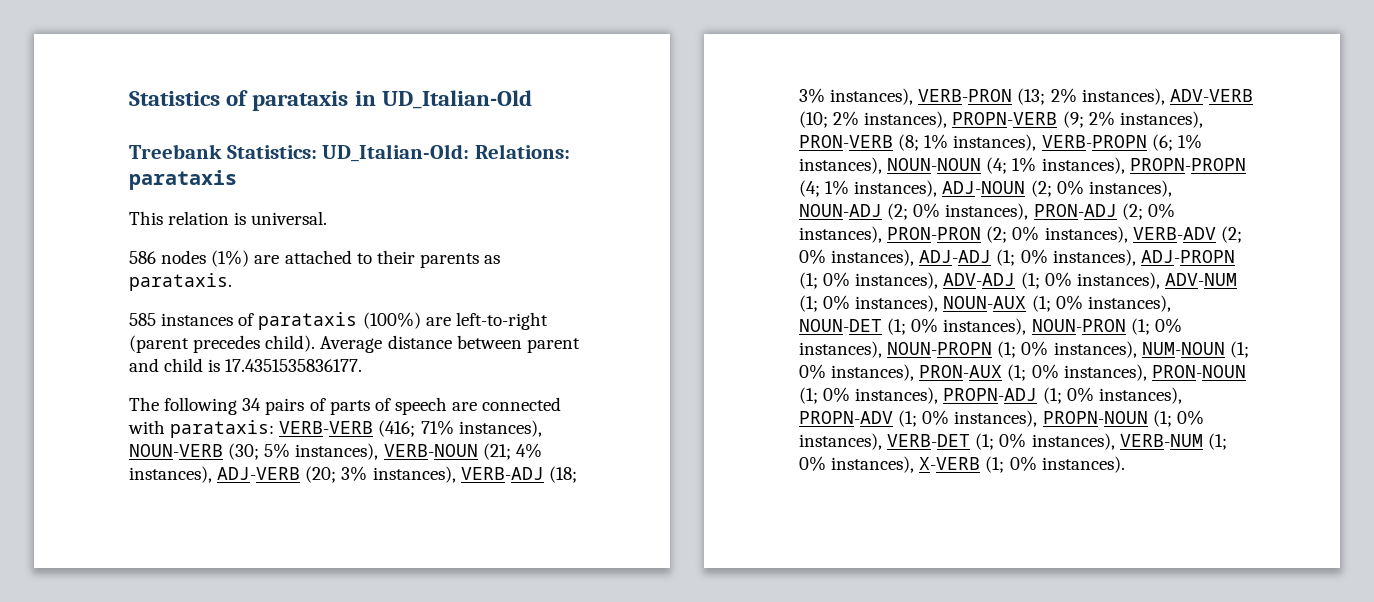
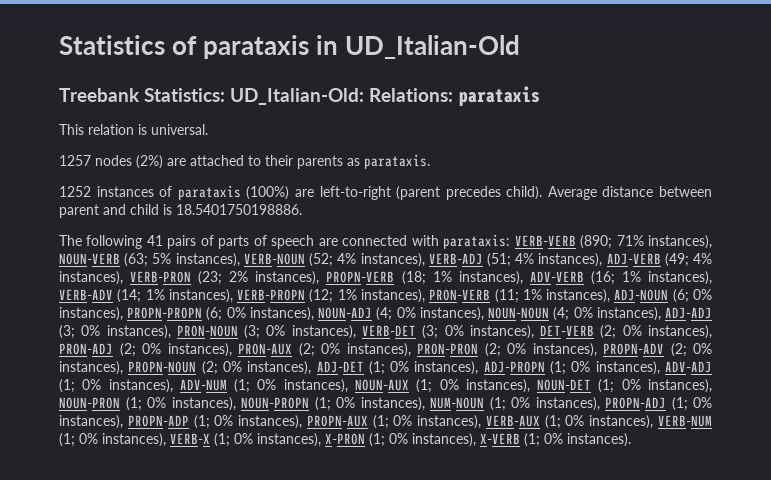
- 586 nodes (1%) are attached to their parents as parataxis.
+ 1257 nodes (2%) are attached to their parents as parataxis.
- 585 instances of parataxis (100%) are left-to-right (parent precedes child).
+ 1252 instances of parataxis (100%) are left-to-right (parent precedes child).
- Average distance between parent and child is 17.4351535836177.
+ Average distance between parent and child is 18.5401750198886.
- The following 34 pairs of parts of speech are connected with parataxis:
+ The following 41 pairs of parts of speech are connected with parataxis:
- VERB-VERB (416;
+ VERB-VERB (890;
- 71% instances), NOUN-VERB (30;
+ 71% instances), NOUN-VERB (63;
- 5% instances), VERB-NOUN (21; 4% instances), ADJ-VERB (20; 3% instances), VERB-ADJ (18; 3% instances), VERB-PRON (13; 2% instances), ADV-VERB (10; 2% instances), PROPN-VERB (9; 2% instances), PRON-VERB (8; 1% instances), VERB-PROPN (6; 1% instances), NOUN-NOUN (4; 1% instances), PROPN-PROPN (4; 1% instances), ADJ-NOUN (2; 0% instances), NOUN-ADJ (2;
+ 5% instances), VERB-NOUN (52; 4% instances), VERB-ADJ (51; 4% instances), ADJ-VERB (49; 4% instances), VERB-PRON (23; 2% instances), PROPN-VERB (18; 1% instances), ADV-VERB (16; 1% instances), VERB-ADV (14; 1% instances), VERB-PROPN (12; 1% instances), PRON-VERB (11; 1% instances), ADJ-NOUN (6; 0% instances), PROPN-PROPN (6; 0% instances), NOUN-ADJ (4; 0% instances), NOUN-NOUN (4; 0% instances), ADJ-ADJ (3; 0% instances), PRON-NOUN (3; 0% instances), VERB-DET (3; 0% instances), DET-VERB (2;
- 0% instances), PRON-PRON (2;
+ 0% instances), PRON-AUX (2; 0% instances), PRON-PRON (2;
- 0% instances), VERB-ADV (2; 0% instances), ADJ-ADJ (1;
+ 0% instances), PROPN-ADV (2; 0% instances), PROPN-NOUN (2; 0% instances), ADJ-DET (1;
- 0% instances), PRON-AUX (1; 0% instances), PRON-NOUN (1; 0% instances), PROPN-ADJ (1;
+ 0% instances), PROPN-ADJ (1;
- 0% instances), PROPN-ADV (1; 0% instances), PROPN-NOUN (1; 0% instances), VERB-DET (1;
+ 0% instances), PROPN-ADP (1; 0% instances), PROPN-AUX (1; 0% instances), VERB-AUX (1;
- 0% instances), X-VERB (1;
+ 0% instances), VERB-X (1; 0% instances), X-PRON (1; 0% instances), X-VERB (1;

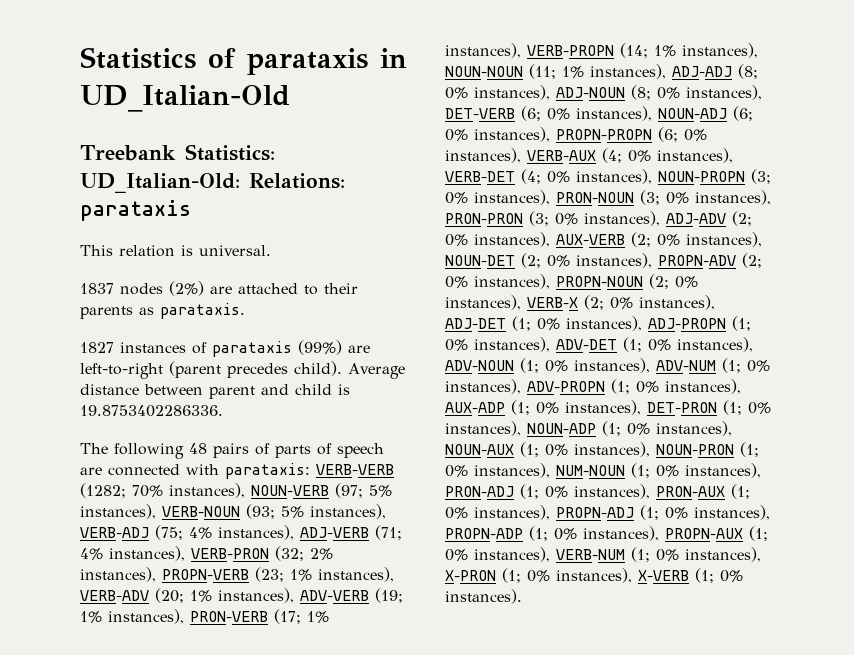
- 1257 nodes (2%) are attached to their parents as parataxis.
+ 1837 nodes (2%) are attached to their parents as parataxis.
- 1252 instances of parataxis (100%) are left-to-right (parent precedes child).
+ 1827 instances of parataxis (99%) are left-to-right (parent precedes child).
- Average distance between parent and child is 18.5401750198886.
+ Average distance between parent and child is 19.8753402286336.
- The following 41 pairs of parts of speech are connected with parataxis:
+ The following 48 pairs of parts of speech are connected with parataxis:
- VERB-VERB (890; 71% instances), NOUN-VERB (63;
+ VERB-VERB (1282; 70% instances), NOUN-VERB (97;
- 5% instances), VERB-NOUN (52; 4% instances), VERB-ADJ (51;
+ 5% instances), VERB-NOUN (93; 5% instances), VERB-ADJ (75;
- 4% instances), ADJ-VERB (49;
+ 4% instances), ADJ-VERB (71;
- 4% instances), VERB-PRON (23;
+ 4% instances), VERB-PRON (32;
- 2% instances), PROPN-VERB (18;
+ 2% instances), PROPN-VERB (23; 1% instances), VERB-ADV (20;
- 1% instances), ADV-VERB (16; 1% instances), VERB-ADV (14; 1% instances), VERB-PROPN (12; 1% instances), PRON-VERB (11; 1% instances), ADJ-NOUN (6;
+ 1% instances), ADV-VERB (19; 1% instances), PRON-VERB (17; 1% instances), VERB-PROPN (14; 1% instances), NOUN-NOUN (11; 1% instances), ADJ-ADJ (8; 0% instances), ADJ-NOUN (8; 0% instances), DET-VERB (6; 0% instances), NOUN-ADJ (6;
- 0% instances), NOUN-ADJ (4; 0% instances), NOUN-NOUN (4; 0% instances), ADJ-ADJ (3;
+ 0% instances), VERB-AUX (4; 0% instances), VERB-DET (4; 0% instances), NOUN-PROPN (3;
- 0% instances), VERB-DET (3; 0% instances), DET-VERB (2; 0% instances), PRON-ADJ (2; 0% instances), PRON-AUX (2; 0% instances), PRON-PRON (2;
+ 0% instances), PRON-PRON (3; 0% instances), ADJ-ADV (2; 0% instances), AUX-VERB (2; 0% instances), NOUN-DET (2;
- 0% instances), ADJ-DET (1;
+ 0% instances), VERB-X (2; 0% instances), ADJ-DET (1;
- 0% instances), ADV-ADJ (1;
+ 0% instances), ADV-DET (1; 0% instances), ADV-NOUN (1;
- 0% instances), NOUN-AUX (1; 0% instances), NOUN-DET (1;
+ 0% instances), ADV-PROPN (1; 0% instances), AUX-ADP (1; 0% instances), DET-PRON (1; 0% instances), NOUN-ADP (1; 0% instances), NOUN-AUX (1;
- 0% instances), NOUN-PROPN (1; 0% instances), NUM-NOUN (1;
+ 0% instances), NUM-NOUN (1; 0% instances), PRON-ADJ (1; 0% instances), PRON-AUX (1;
- 0% instances), VERB-AUX (1; 0% instances), VERB-NUM (1; 0% instances), VERB-X (1;
+ 0% instances), VERB-NUM (1;

